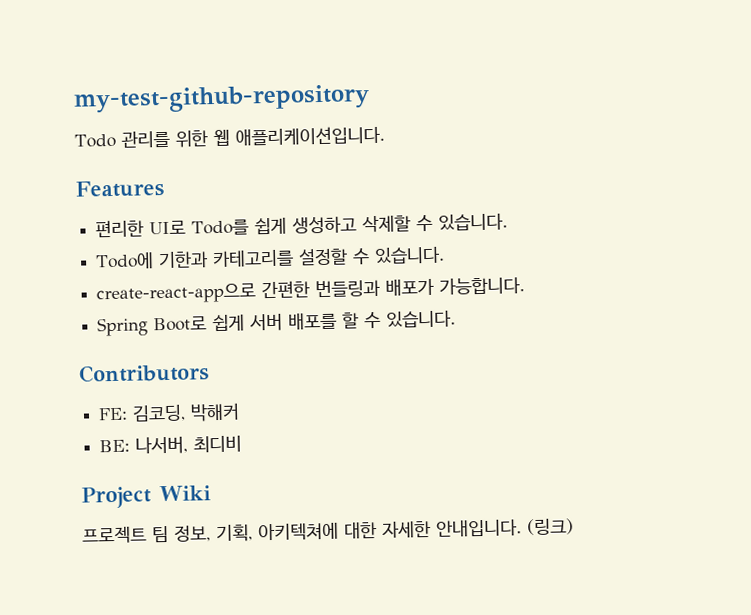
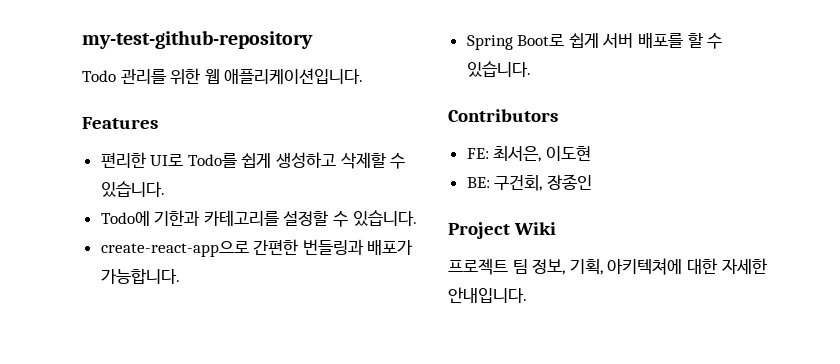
- FE: 김코딩, 박해커
+ FE: 최서은, 이도현
- BE: 나서버, 최디비
+ BE: 구건회, 장종인
- (링크)

